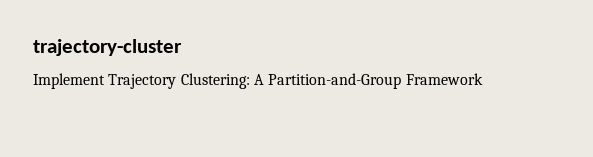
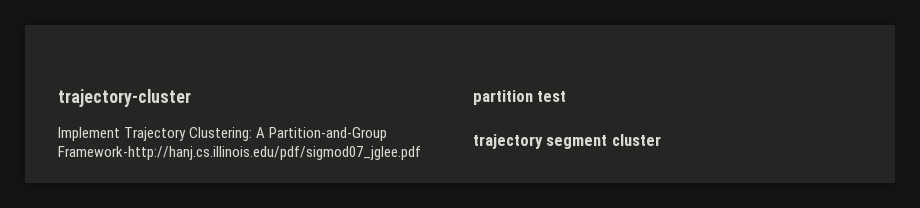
- Implement Trajectory Clustering: A Partition-and-Group Framework
+ Implement Trajectory Clustering: A Partition-and-Group Framework-http://hanj.cs.illinois.edu/pdf/sigmod07_jglee.pdf
+ partition test
+ trajectory segment cluster

